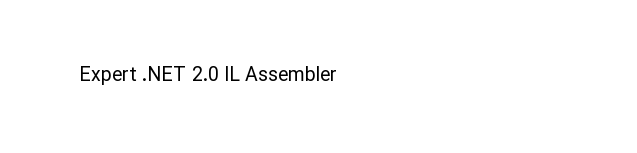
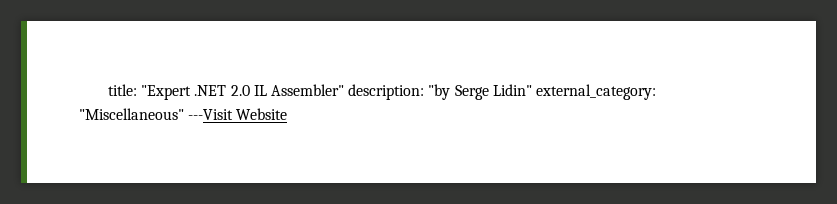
- Expert .NET 2.0 IL Assembler
+ title: "Expert .NET 2.0 IL Assembler" description: "by Serge Lidin" external_category: "Miscellaneous" ---Visit Website

